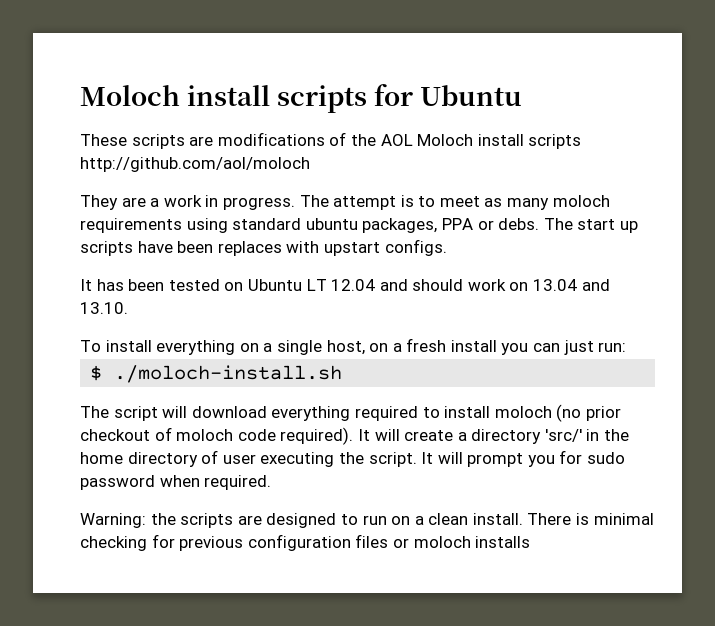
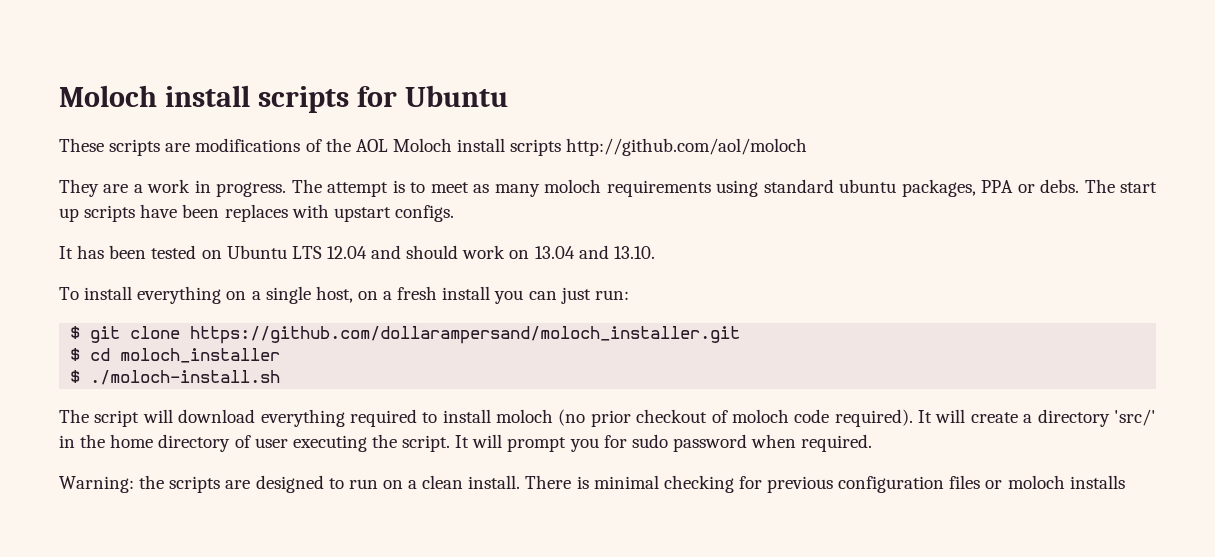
- It has been tested on Ubuntu LT 12.04 and should work on 13.04 and 13.10.
+ It has been tested on Ubuntu LTS 12.04 and should work on 13.04 and 13.10.
+ $ git clone https://github.com/dollarampersand/moloch_installer.git
+ $ cd moloch_installer

